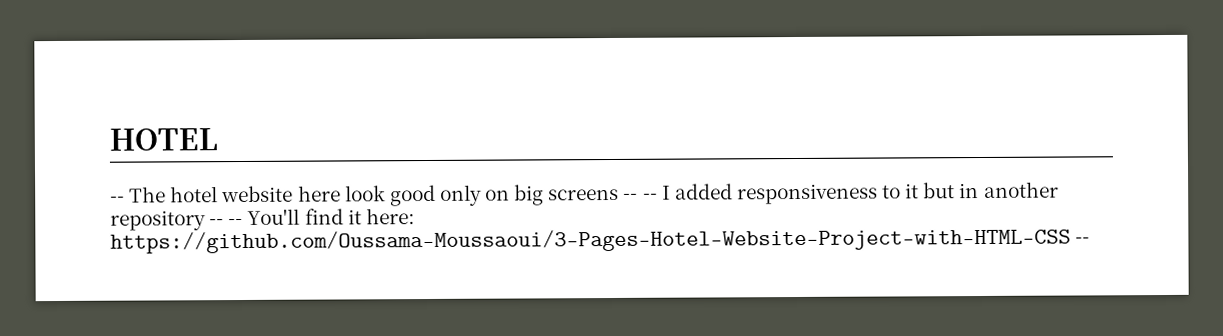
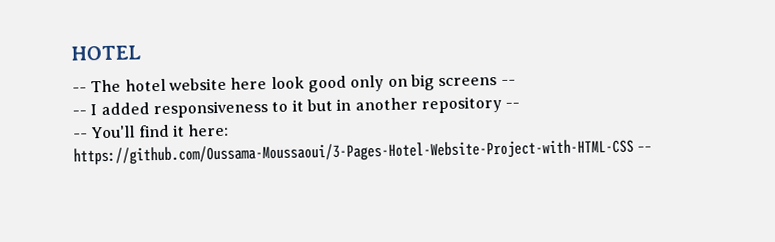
- -- The hotel website here look good only on big screens -- -- I added responsiveness to it but in another repository -- -- You'll find it here: https://github.com/Oussama-Moussaoui/3-Pages-Hotel-Website-Project-with-HTML-CSS --
+ -- The hotel website here look good only on big screens --
+ -- I added responsiveness to it but in another repository --
+ -- You'll find it here: https://github.com/Oussama-Moussaoui/3-Pages-Hotel-Website-Project-with-HTML-CSS --

